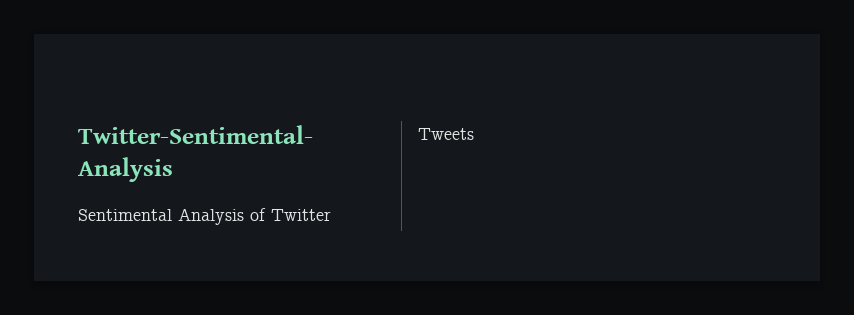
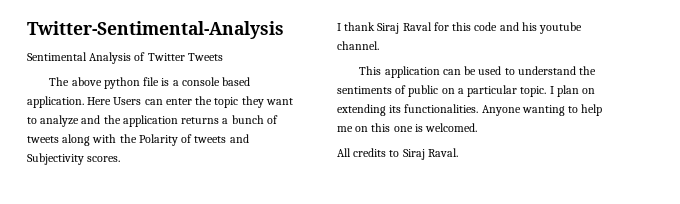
+ The above python file is a console based application. Here Users can enter the topic they want to analyze and the application returns a bunch of tweets along with the Polarity of tweets and Subjectivity scores.
+ I thank Siraj Raval for this code and his youtube channel.
+ This application can be used to understand the sentiments of public on a particular topic. I plan on extending its functionalities. Anyone wanting to help me on this one is welcomed.
+ All credits to Siraj Raval.

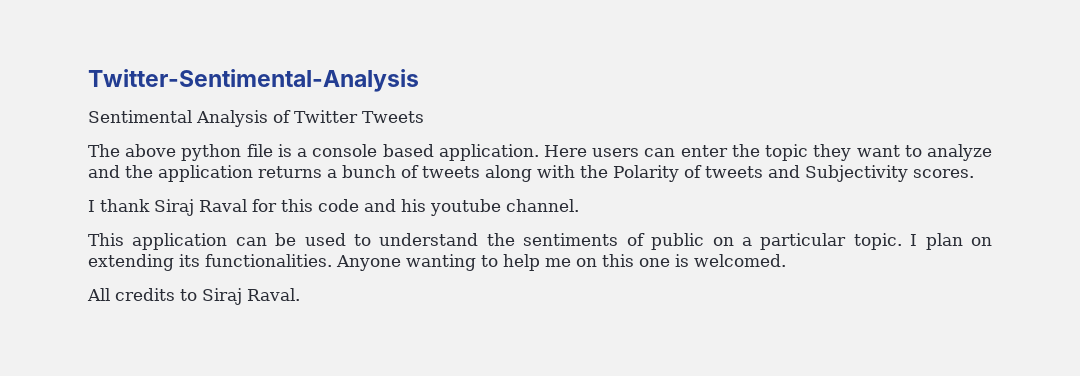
- Here Users can enter the topic they want to analyze and the application returns a bunch of tweets along with the Polarity of tweets and Subjectivity scores.
+ Here users can enter the topic they want to analyze and the application returns a bunch of tweets along with the Polarity of tweets and Subjectivity scores.

